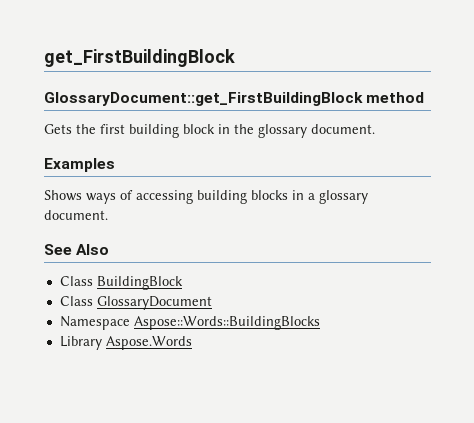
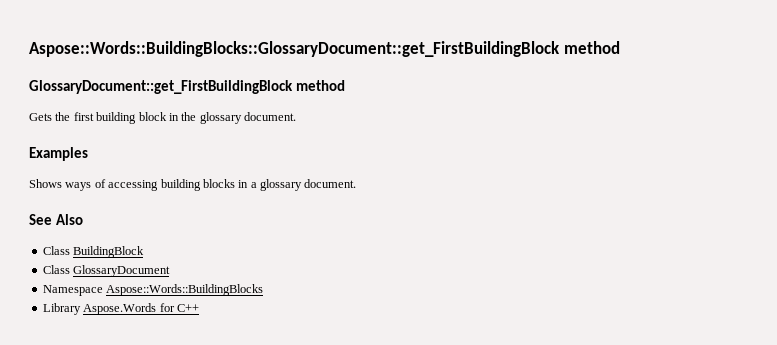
- get_FirstBuildingBlock
+ Aspose::Words::BuildingBlocks::GlossaryDocument::get_FirstBuildingBlock method
- Library Aspose.Words
+ Library Aspose.Words for C++

